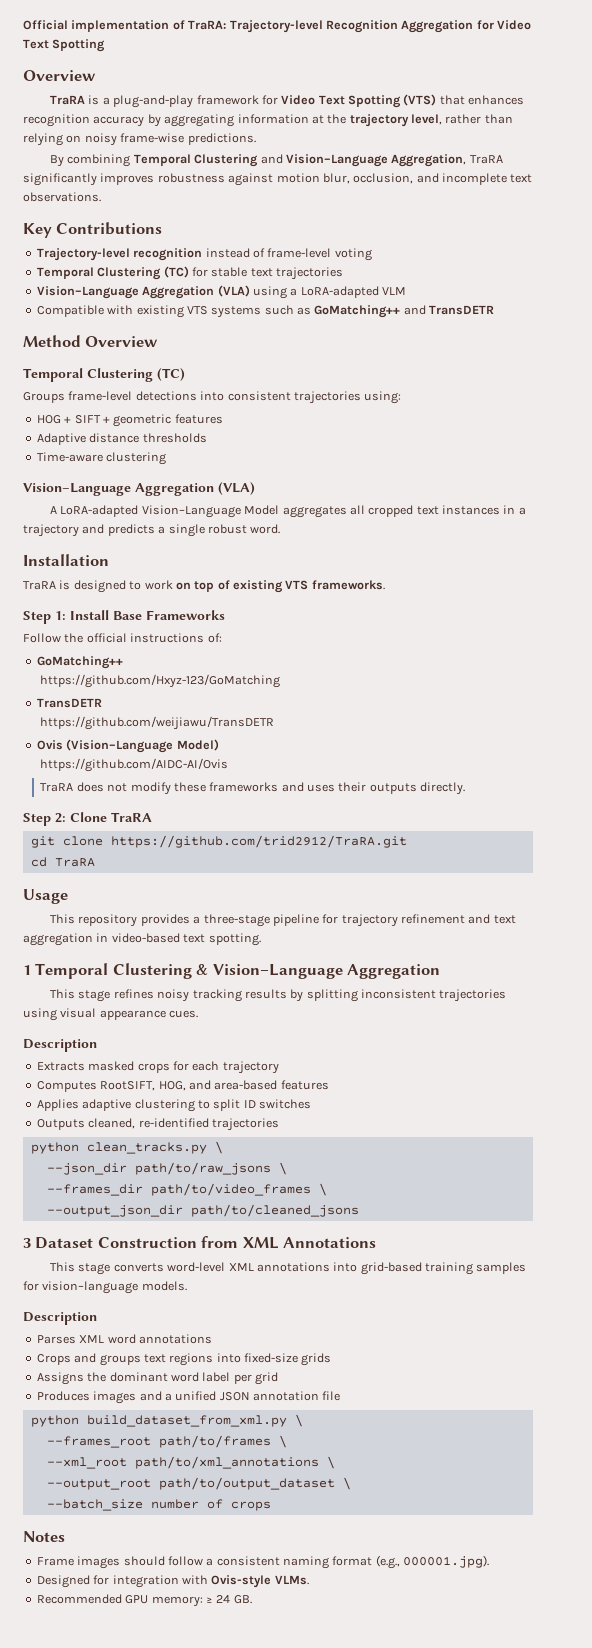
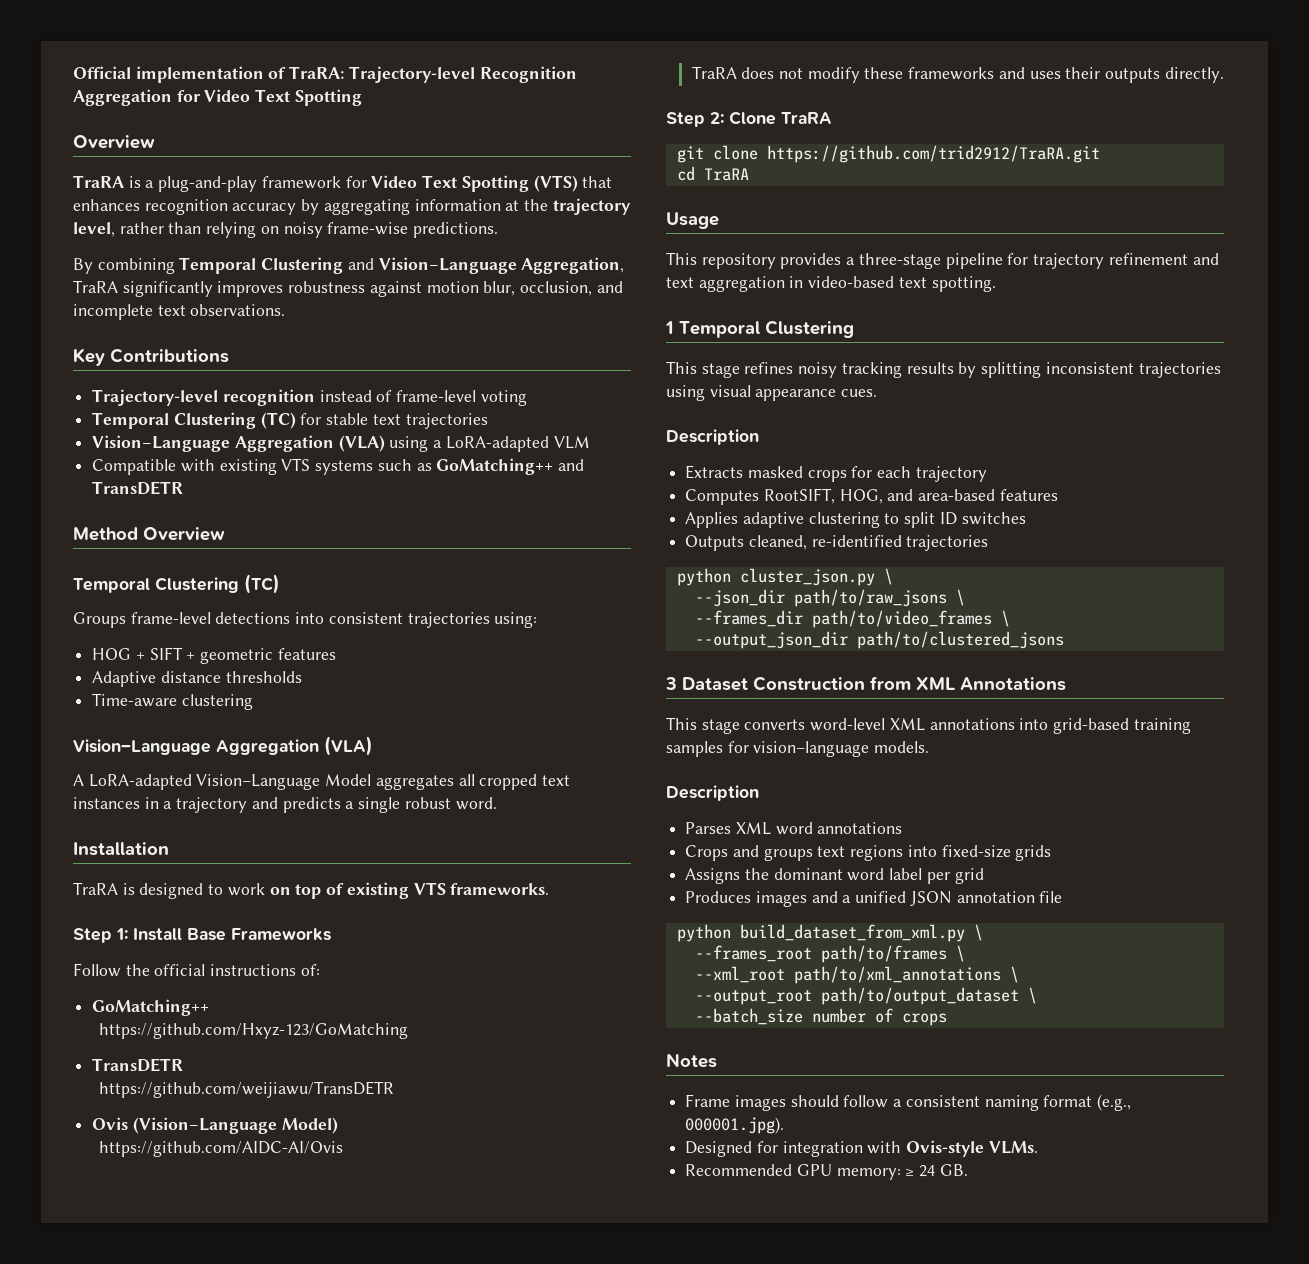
- 1 Temporal Clustering & Vision–Language Aggregation
+ 1 Temporal Clustering
- python clean_tracks.py \
+ python cluster_json.py \
- --output_json_dir path/to/cleaned_jsons
+ --output_json_dir path/to/clustered_jsons

